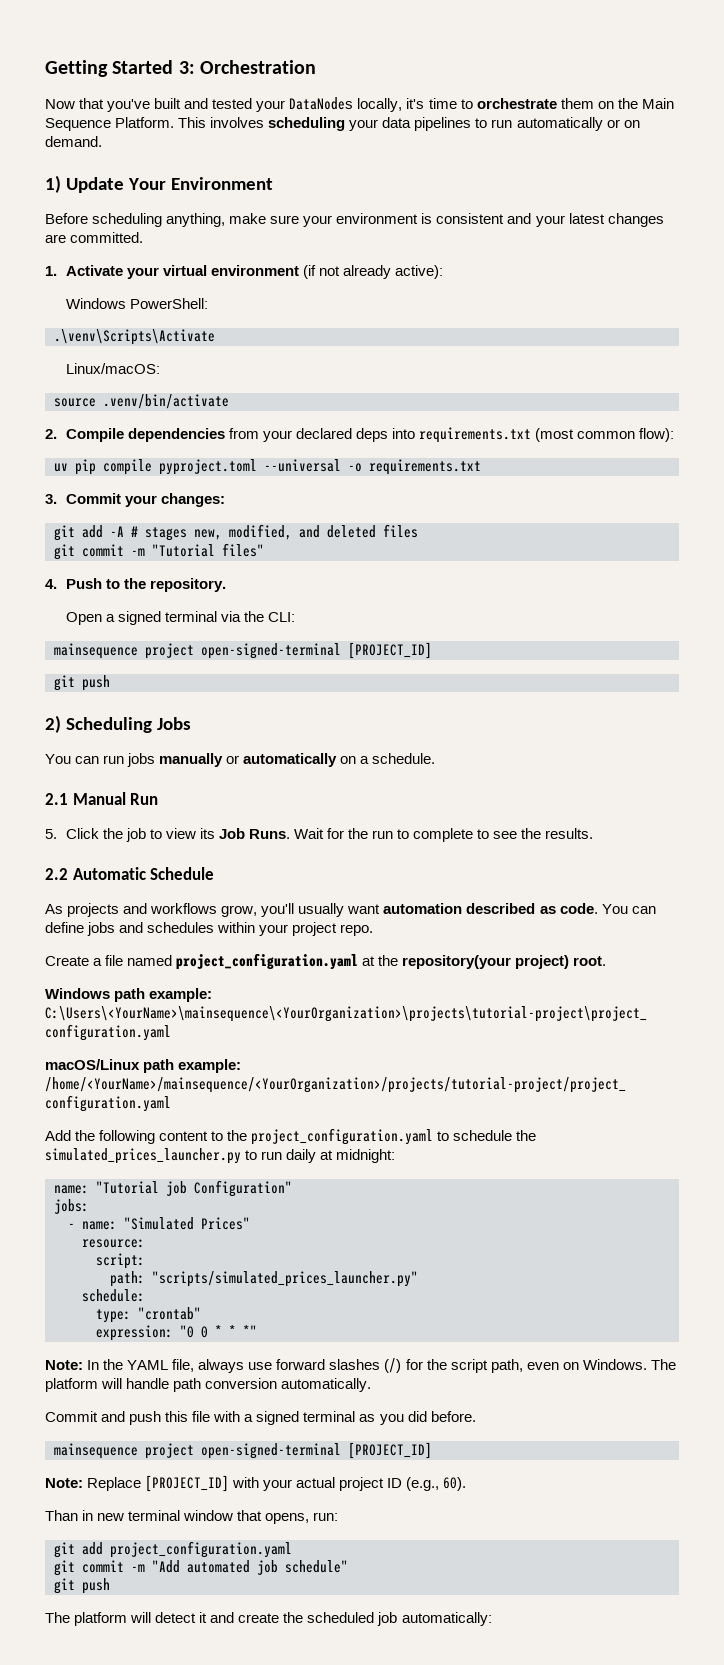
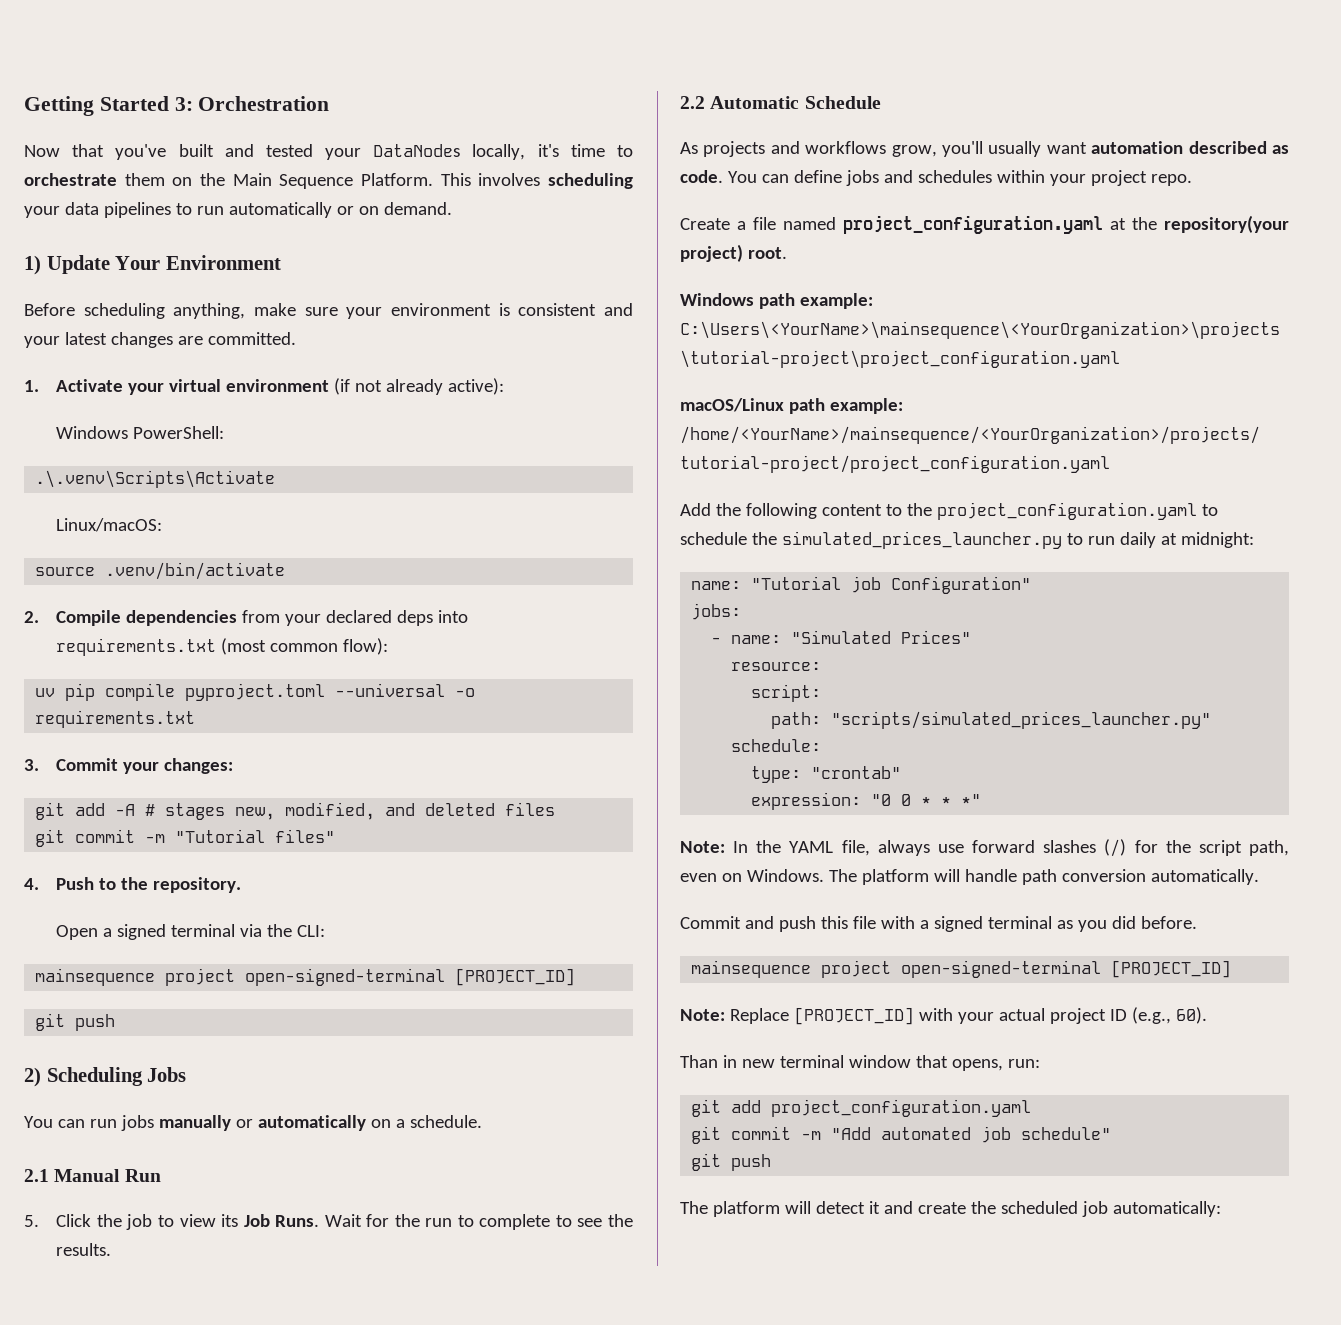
- .\venv\Scripts\Activate
+ .\.venv\Scripts\Activate

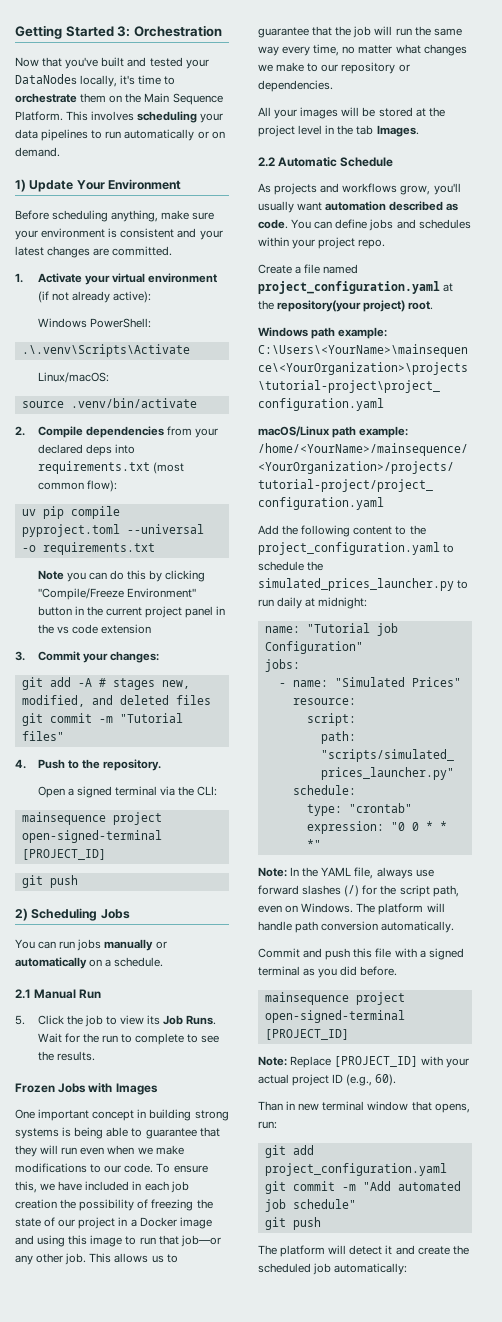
+ Note you can do this by clicking "Compile/Freeze Environment" button in the current project panel in the vs code extension
+ Frozen Jobs with Images
+ One important concept in building strong systems is being able to guarantee that they will run even when we make modifications to our code. To ensure this, we have included in each job creation the possibility of freezing the state of our project in a Docker image and using this image to run that job—or any other job. This allows us to guarantee that the job will run the same way every time, no matter what changes we make to our repository or dependencies.
+ All your images will be stored at the project level in the tab Images.

